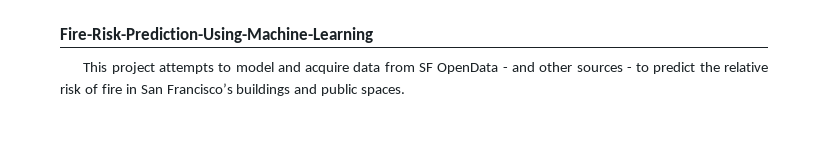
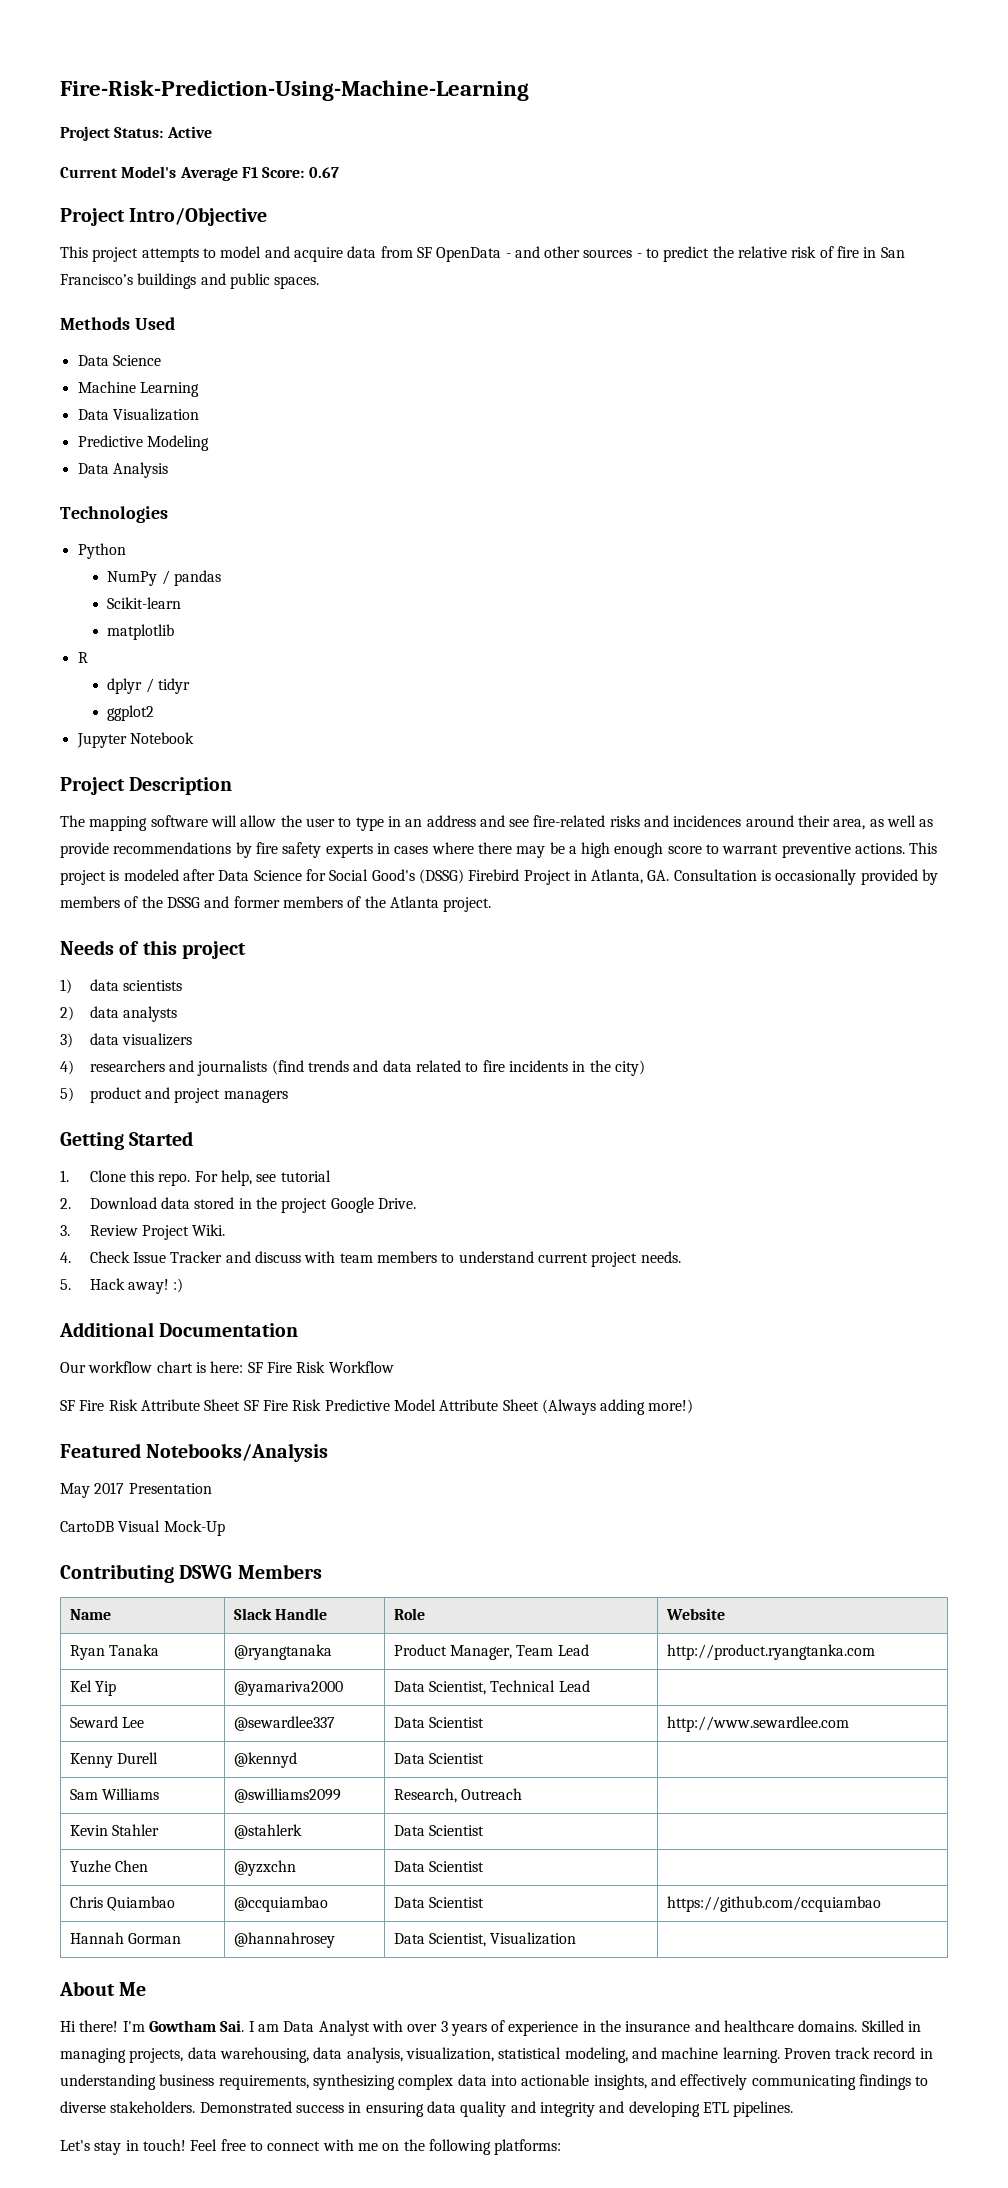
+ Project Status: Active
+ Current Model's Average F1 Score: 0.67
+ Project Intro/Objective
+ Methods Used
+ Data Science
+ Machine Learning
+ Data Visualization
+ Predictive Modeling
+ Data Analysis
+ Technologies
+ Python
+ NumPy / pandas
+ Scikit-learn
+ matplotlib
+ R
+ dplyr / tidyr
+ ggplot2
+ Jupyter Notebook
+ Project Description
+ The mapping software will allow the user to type in an address and see fire-related risks and incidences around their area, as well as provide recommendations by fire safety experts in cases where there may be a high enough score to warrant preventive actions. This project is modeled after Data Science for Social Good's (DSSG) Firebird Project in Atlanta, GA. Consultation is occasionally provided by members of the DSSG and former members of the Atlanta project.
+ Needs of this project
+ 1) data scientists
+ 2) data analysts
+ 3) data visualizers
+ 4) researchers and journalists (find trends and data related to fire incidents in the city)
+ 5) product and project managers
+ Getting Started
+ 1. Clone this repo. For help, see tutorial
+ 2. Download data stored in the project Google Drive.
+ 3. Review Project Wiki.
+ 4. Check Issue Tracker and discuss with team members to understand current project needs.
+ 5. Hack away! :)
+ Additional Documentation
+ Our workflow chart is here: SF Fire Risk Workflow
+ SF Fire Risk Attribute Sheet SF Fire Risk Predictive Model Attribute Sheet (Always adding more!)
+ Featured Notebooks/Analysis
+ May 2017 Presentation
+ CartoDB Visual Mock-Up
+ Contributing DSWG Members
+ Name | Slack Handle | Role | Website
+ Ryan Tanaka | @ryangtanaka | Product Manager, Team Lead | http://product.ryangtanka.com
+ Kel Yip | @yamariva2000 | Data Scientist, Technical Lead |
+ Seward Lee | @sewardlee337 | Data Scientist | http://www.sewardlee.com
+ Kenny Durell | @kennyd | Data Scientist |
+ Sam Williams | @swilliams2099 | Research, Outreach |
+ Kevin Stahler | @stahlerk | Data Scientist |
+ Yuzhe Chen | @yzxchn | Data Scientist |
+ Chris Quiambao | @ccquiambao | Data Scientist | https://github.com/ccquiambao
+ Hannah Gorman | @hannahrosey | Data Scientist, Visualization |
+ About Me
+ Hi there! I'm Gowtham Sai. I am Data Analyst with over 3 years of experience in the insurance and healthcare domains. Skilled in managing projects, data warehousing, data analysis, visualization, statistical modeling, and machine learning. Proven track record in understanding business requirements, synthesizing complex data into actionable insights, and effectively communicating findings to diverse stakeholders. Demonstrated success in ensuring data quality and integrity and developing ETL pipelines.
+ Let's stay in touch! Feel free to connect with me on the following platforms:

